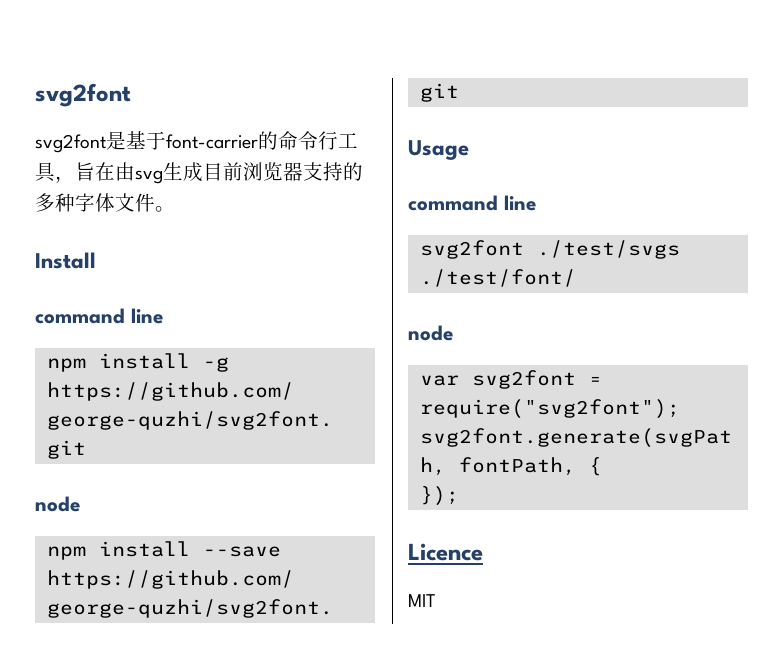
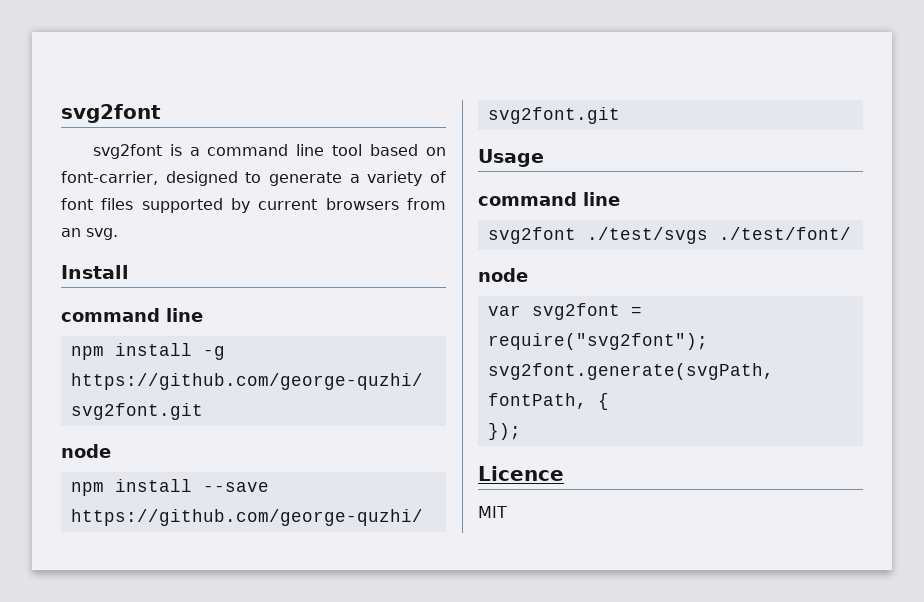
- svg2font是基于font-carrier的命令行工具，旨在由svg生成目前浏览器支持的多种字体文件。
+ svg2font is a command line tool based on font-carrier, designed to generate a variety of font files supported by current browsers from an svg.

